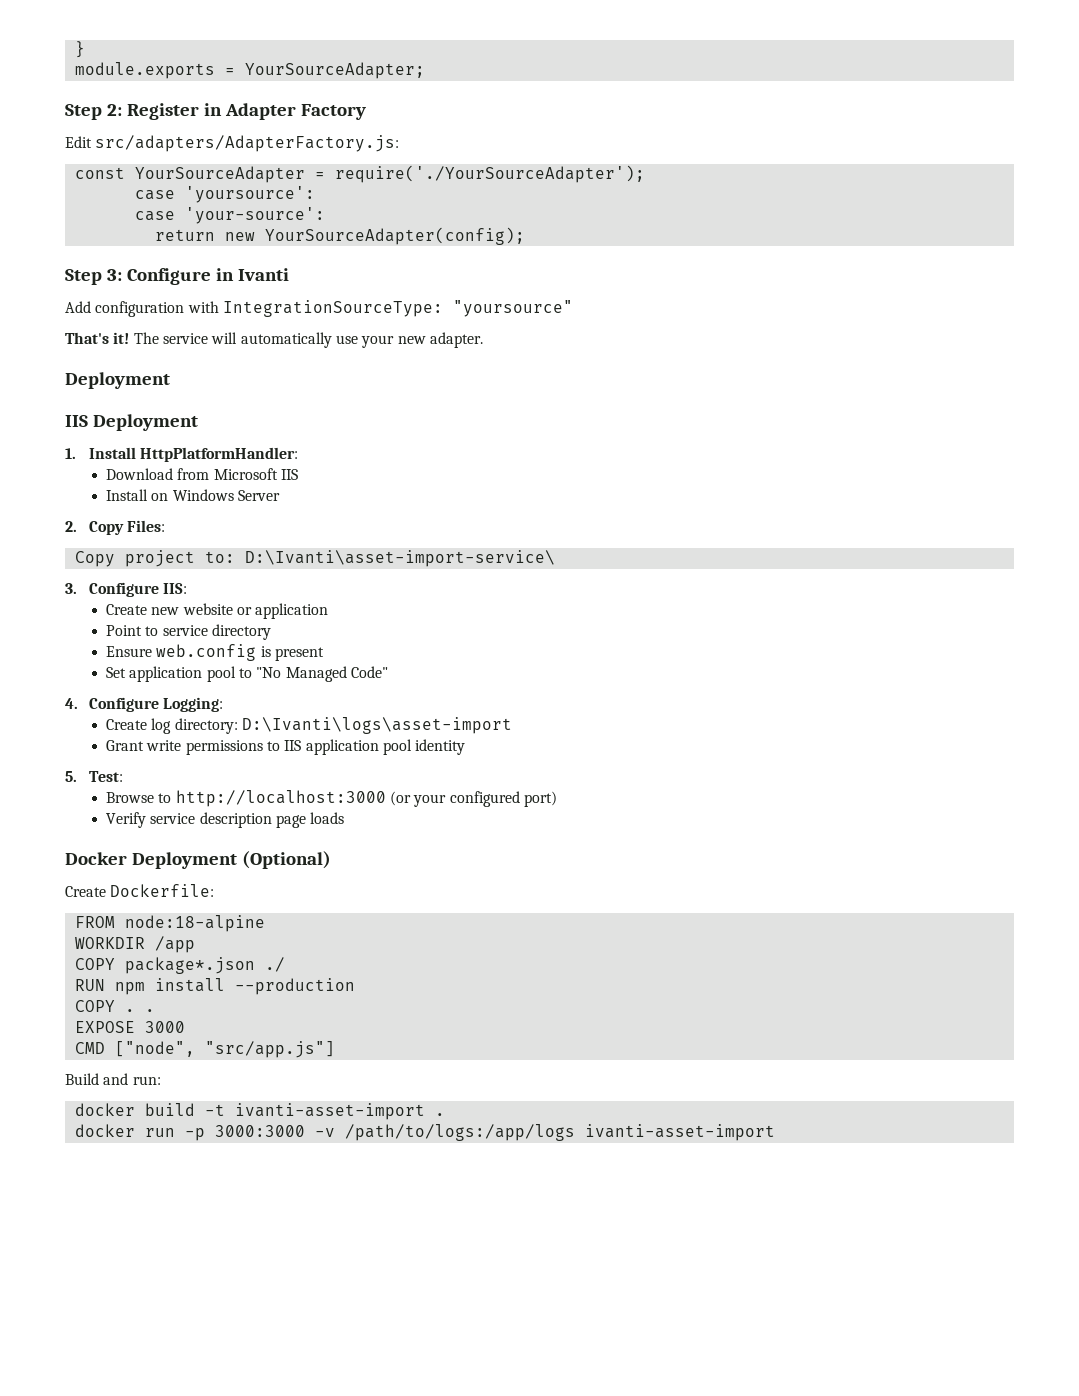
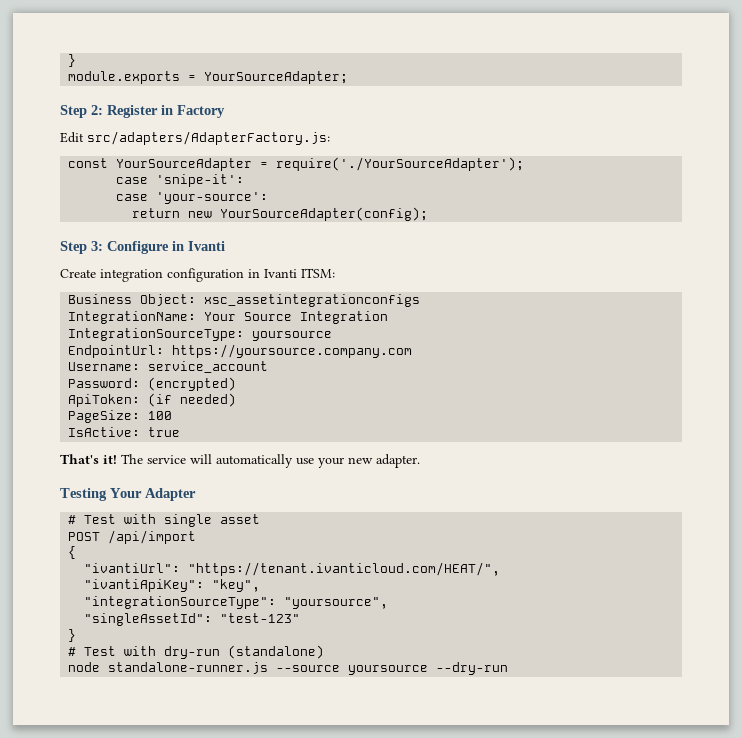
- Step 2: Register in Adapter Factory
+ Step 2: Register in Factory
- case 'yoursource':
+ case 'snipe-it':
- Add configuration with IntegrationSourceType: "yoursource"
+ Create integration configuration in Ivanti ITSM:
+ Business Object: xsc_assetintegrationconfigs
+ IntegrationName: Your Source Integration
+ IntegrationSourceType: yoursource
+ EndpointUrl: https://yoursource.company.com
+ Username: service_account
+ Password: (encrypted)
+ ApiToken: (if needed)
+ PageSize: 100
+ IsActive: true
  The service will automatically use your new adapter.
- Deployment
- IIS Deployment
- 1. Install HttpPlatformHandler:
- Download from Microsoft IIS
- Install on Windows Server
- 2. Copy Files:
- Copy project to: D:\Ivanti\asset-import-service\
- 3. Configure IIS:
- Create new website or application
- Point to service directory
- Ensure web.config is present
- Set application pool to "No Managed Code"
- 4. Configure Logging:
- Create log directory: D:\Ivanti\logs\asset-import
- Grant write permissions to IIS application pool identity
- 5. Test:
- Browse to http://localhost:3000 (or your configured port)
- Verify service description page loads
- Docker Deployment (Optional)
- Create Dockerfile:
- FROM node:18-alpine
- WORKDIR /app
- COPY package*.json ./
- RUN npm install --production
- COPY . .
- EXPOSE 3000
- CMD ["node", "src/app.js"]
- Build and run:
- docker build -t ivanti-asset-import .
- docker run -p 3000:3000 -v /path/to/logs:/app/logs ivanti-asset-import
+ Testing Your Adapter
+ # Test with single asset
+ POST /api/import
+ {
+ "ivantiUrl": "https://tenant.ivanticloud.com/HEAT/",
+ "ivantiApiKey": "key",
+ "integrationSourceType": "yoursource",
+ "singleAssetId": "test-123"
+ }
+ # Test with dry-run (standalone)
+ node standalone-runner.js --source yoursource --dry-run

